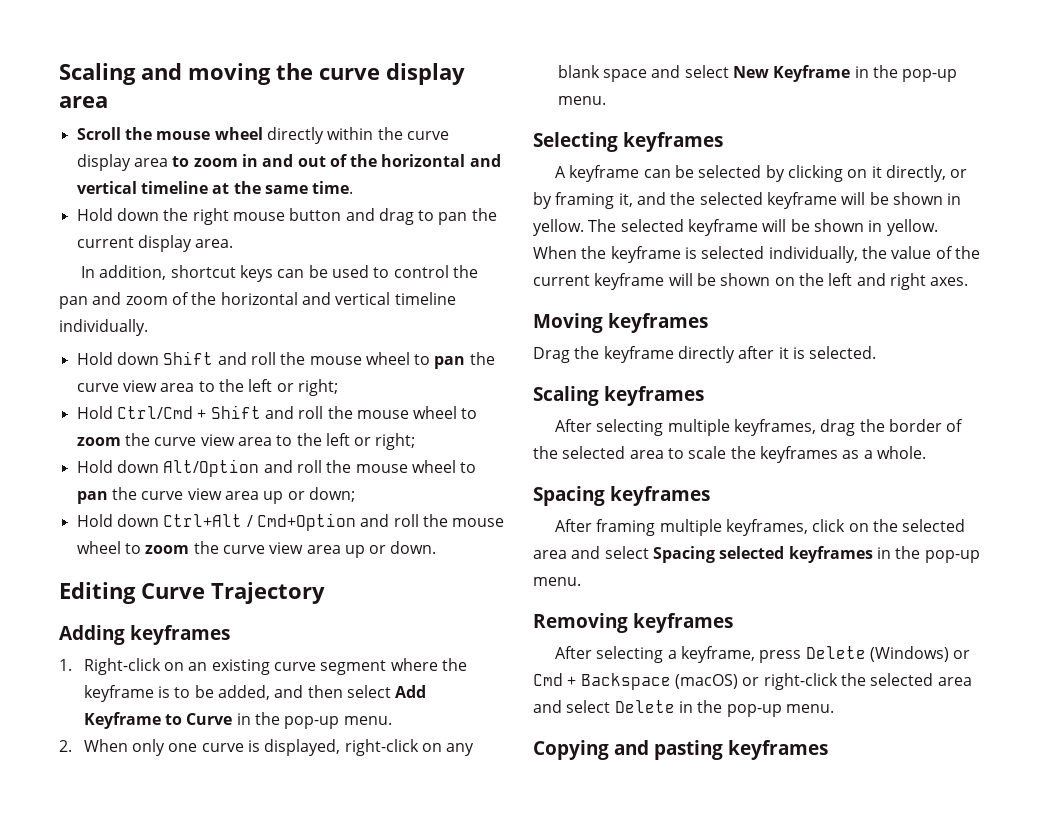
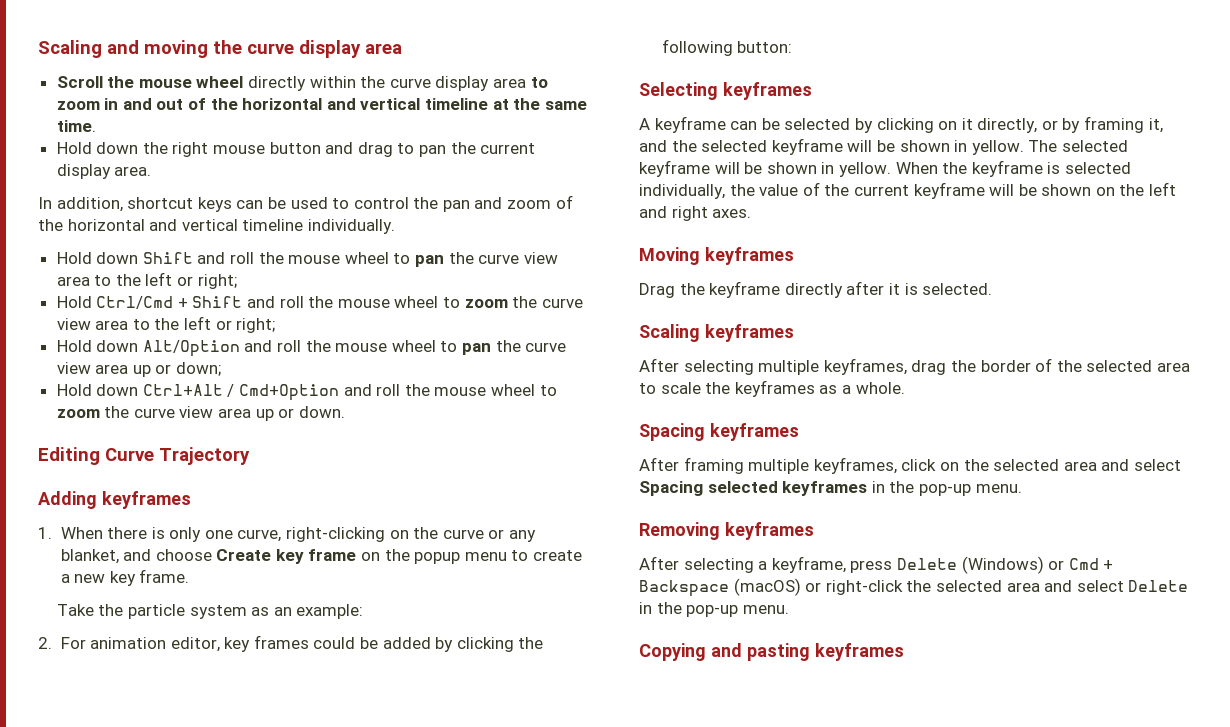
- 1. Right-click on an existing curve segment where the keyframe is to be added, and then select Add Keyframe to Curve in the pop-up menu.
- 2. When only one curve is displayed, right-click on any blank space and select New Keyframe in the pop-up menu.
+ 1. When there is only one curve, right-clicking on the curve or any blanket, and choose Create key frame on the popup menu to create a new key frame.
+ Take the particle system as an example:
+ 2. For animation editor, key frames could be added by clicking the following button:

